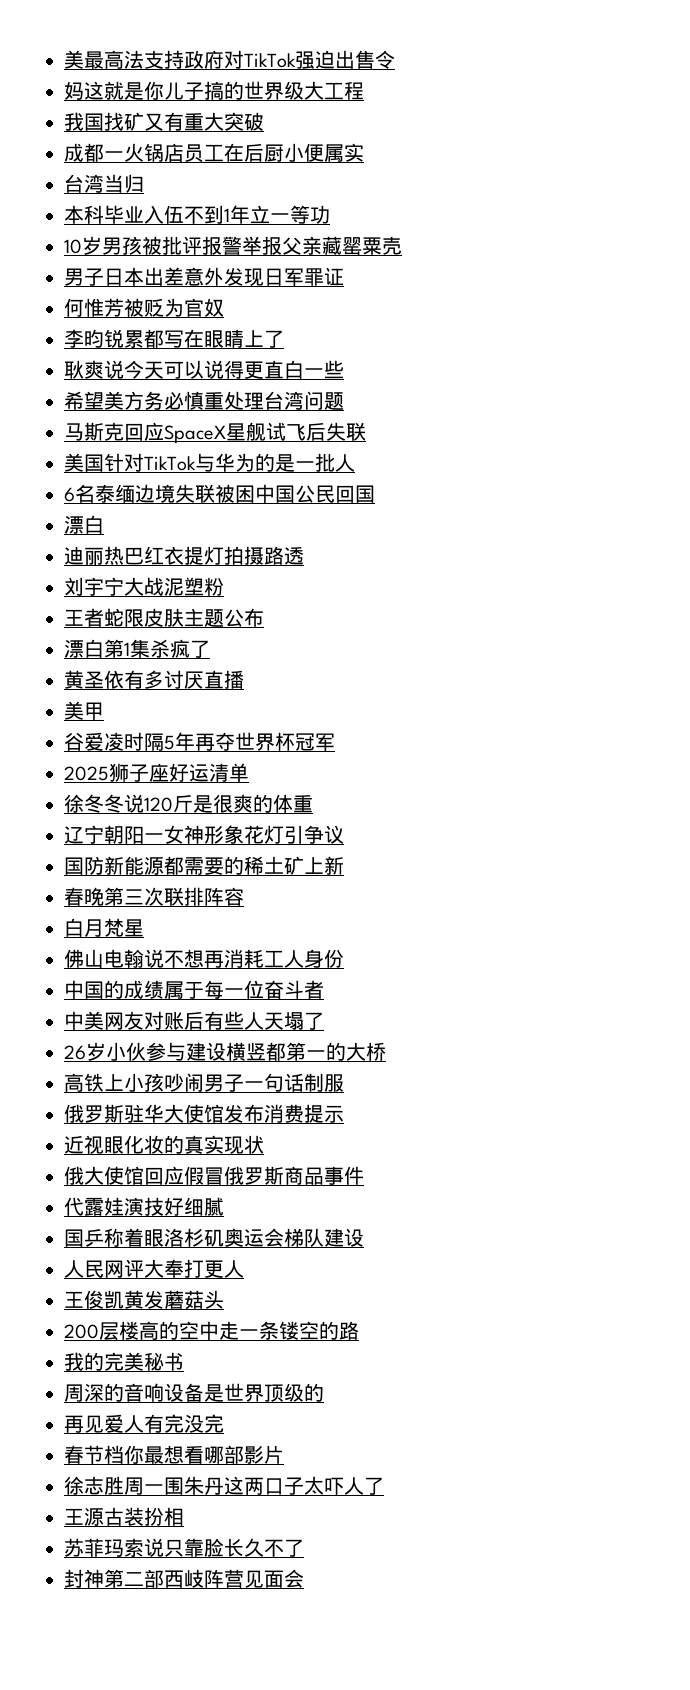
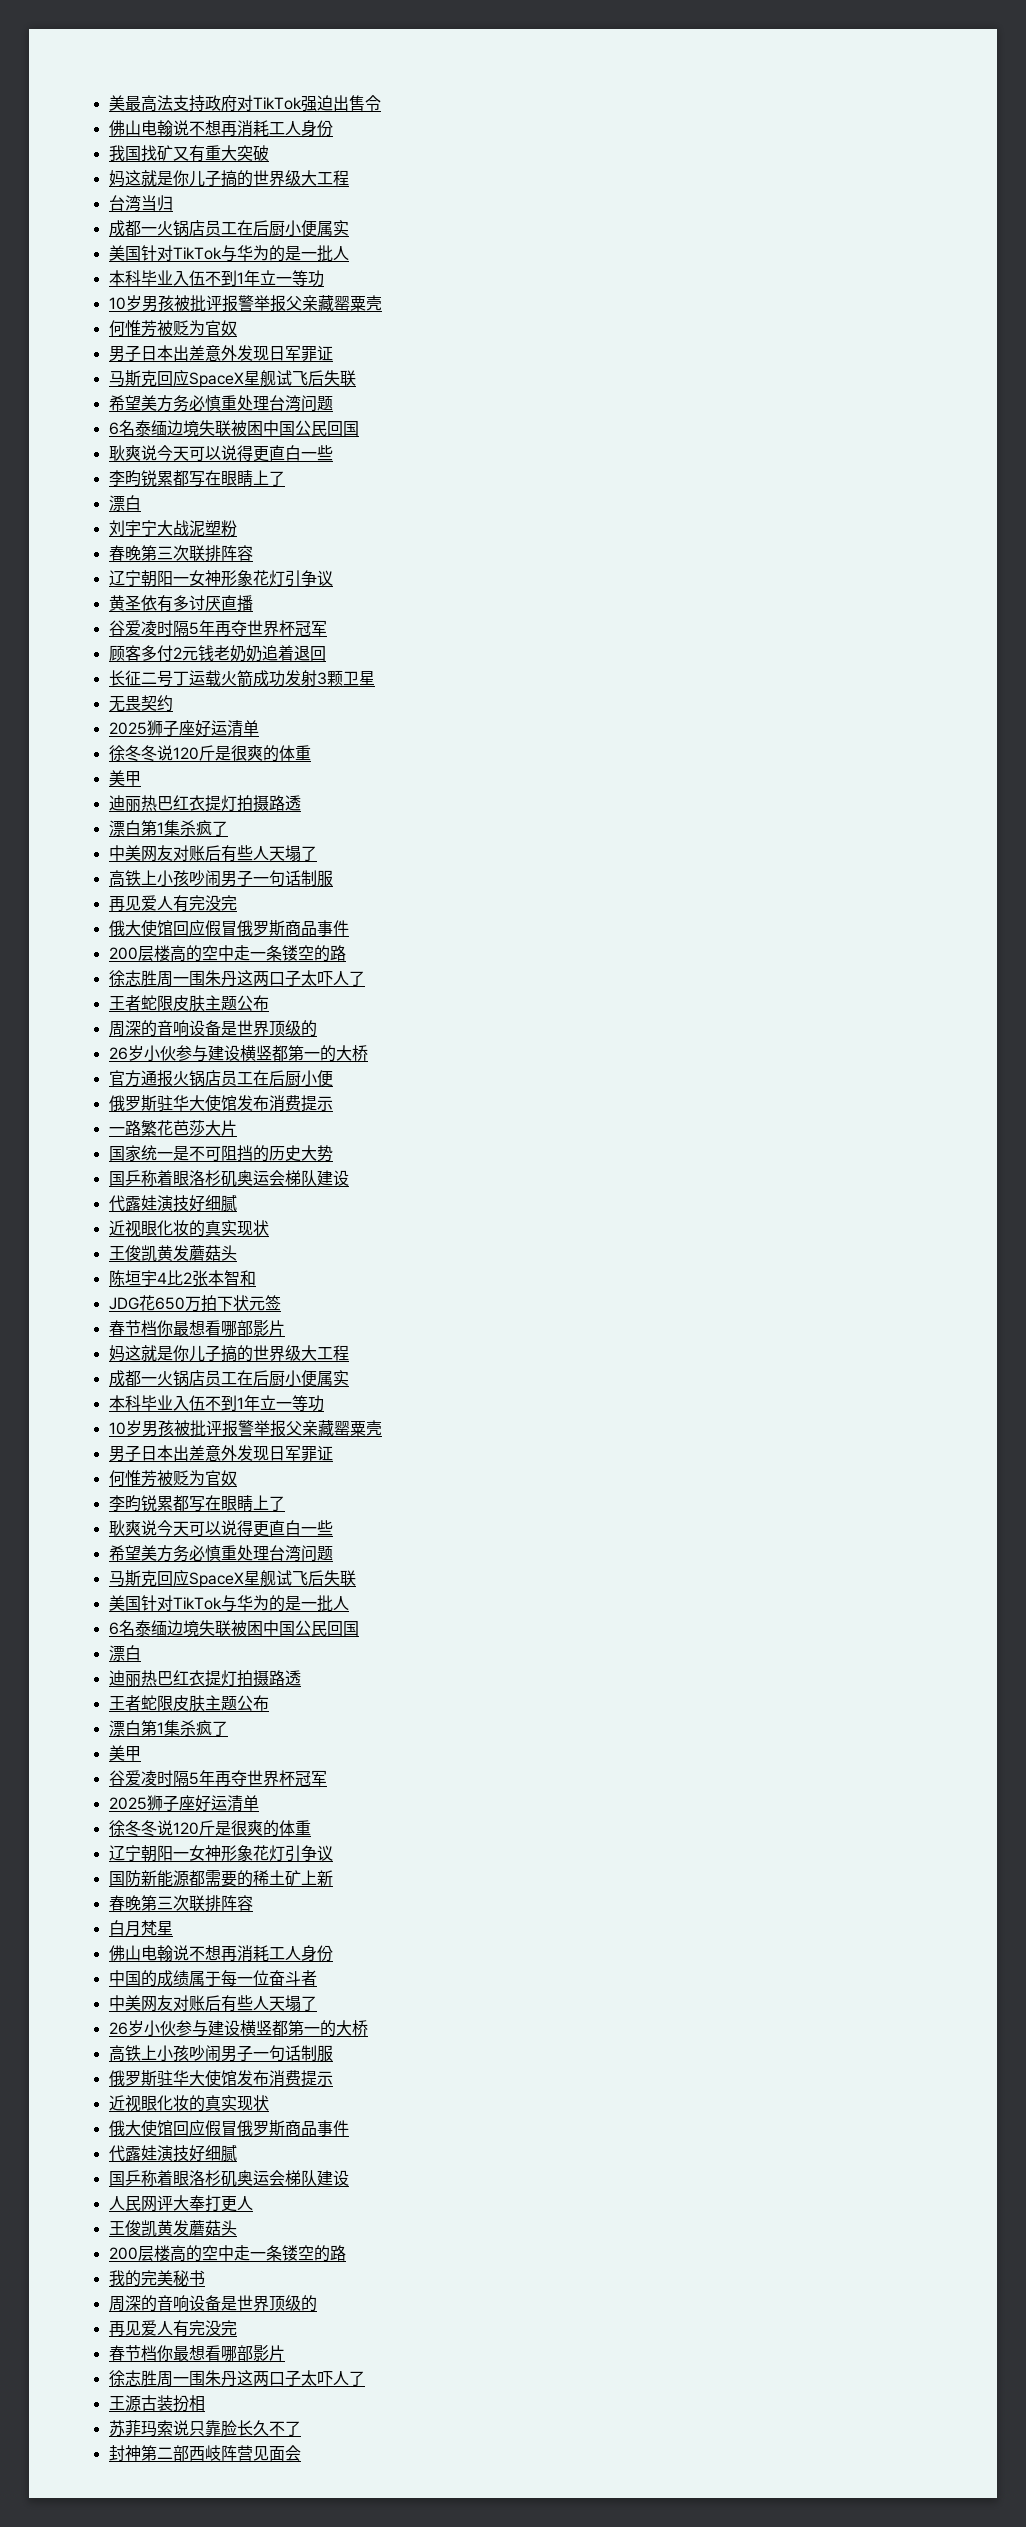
  美最高法支持政府对TikTok强迫出售令
+ 佛山电翰说不想再消耗工人身份
+ 我国找矿又有重大突破
  妈这就是你儿子搞的世界级大工程
- 我国找矿又有重大突破
+ 台湾当归
  成都一火锅店员工在后厨小便属实
- 台湾当归
+ 美国针对TikTok与华为的是一批人
+ 本科毕业入伍不到1年立一等功
+ 10岁男孩被批评报警举报父亲藏罂粟壳
+ 何惟芳被贬为官奴
+ 男子日本出差意外发现日军罪证
+ 马斯克回应SpaceX星舰试飞后失联
+ 希望美方务必慎重处理台湾问题
+ 6名泰缅边境失联被困中国公民回国
+ 耿爽说今天可以说得更直白一些
+ 李昀锐累都写在眼睛上了
+ 漂白
+ 刘宇宁大战泥塑粉
+ 春晚第三次联排阵容
+ 辽宁朝阳一女神形象花灯引争议
+ 黄圣依有多讨厌直播
+ 谷爱凌时隔5年再夺世界杯冠军
+ 顾客多付2元钱老奶奶追着退回
+ 长征二号丁运载火箭成功发射3颗卫星
+ 无畏契约
+ 2025狮子座好运清单
+ 徐冬冬说120斤是很爽的体重
+ 美甲
+ 迪丽热巴红衣提灯拍摄路透
+ 漂白第1集杀疯了
+ 中美网友对账后有些人天塌了
+ 高铁上小孩吵闹男子一句话制服
+ 再见爱人有完没完
+ 俄大使馆回应假冒俄罗斯商品事件
+ 200层楼高的空中走一条镂空的路
+ 徐志胜周一围朱丹这两口子太吓人了
+ 王者蛇限皮肤主题公布
+ 周深的音响设备是世界顶级的
+ 26岁小伙参与建设横竖都第一的大桥
+ 官方通报火锅店员工在后厨小便
+ 俄罗斯驻华大使馆发布消费提示
+ 一路繁花芭莎大片
+ 国家统一是不可阻挡的历史大势
+ 国乒称着眼洛杉矶奥运会梯队建设
+ 代露娃演技好细腻
+ 近视眼化妆的真实现状
+ 王俊凯黄发蘑菇头
+ 陈垣宇4比2张本智和
+ JDG花650万拍下状元签
+ 春节档你最想看哪部影片
+ 妈这就是你儿子搞的世界级大工程
+ 成都一火锅店员工在后厨小便属实
- 刘宇宁大战泥塑粉
- 黄圣依有多讨厌直播

